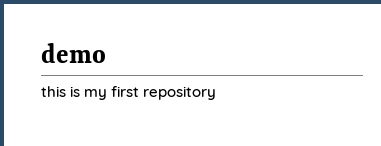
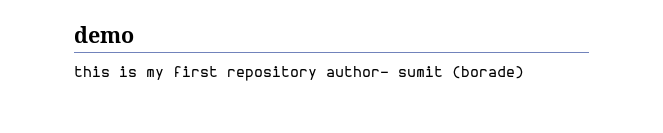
- this is my first repository
+ this is my first repository author- sumit (borade)

